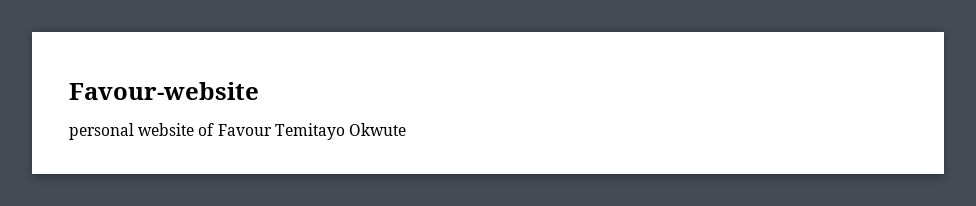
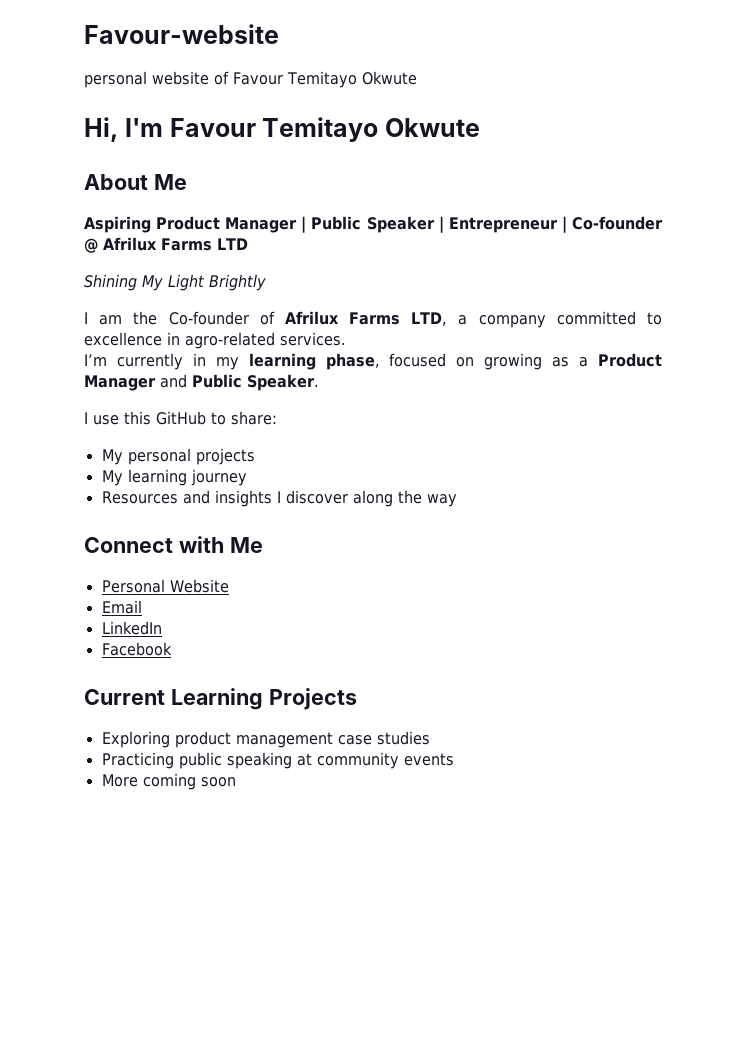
+ Hi, I'm Favour Temitayo Okwute
+ About Me
+ Aspiring Product Manager | Public Speaker | Entrepreneur | Co-founder @ Afrilux Farms LTD
+ Shining My Light Brightly
+ I am the Co-founder of Afrilux Farms LTD, a company committed to excellence in agro-related services.
+ I’m currently in my learning phase, focused on growing as a Product Manager and Public Speaker.
+ I use this GitHub to share:
+ My personal projects
+ My learning journey
+ Resources and insights I discover along the way
+ Connect with Me
+ Personal Website
+ Email
+ LinkedIn
+ Facebook
+ Current Learning Projects
+ Exploring product management case studies
+ Practicing public speaking at community events
+ More coming soon

